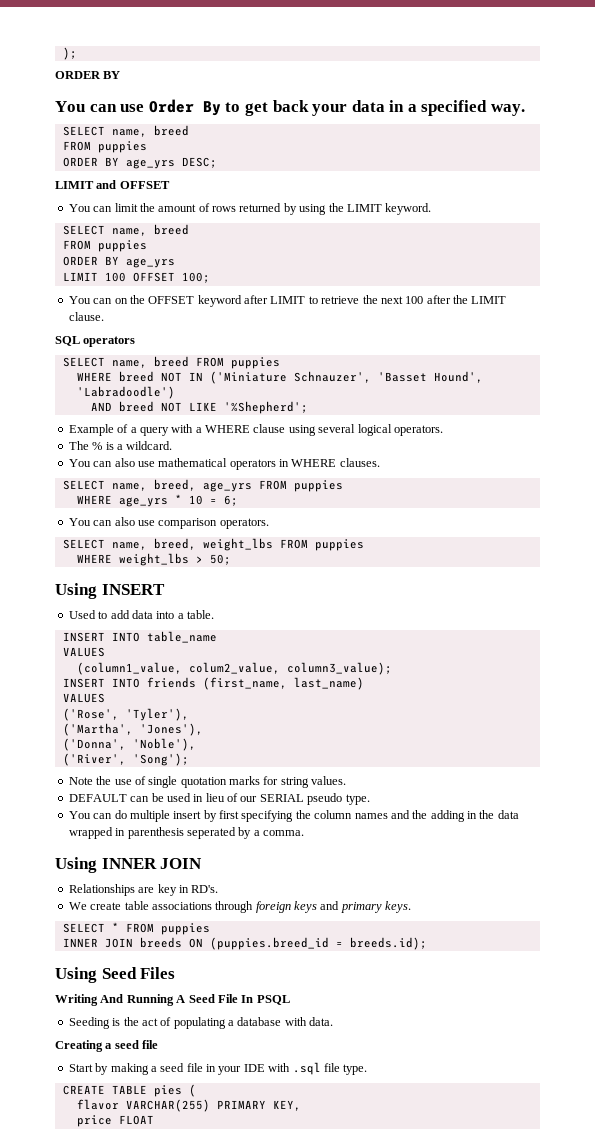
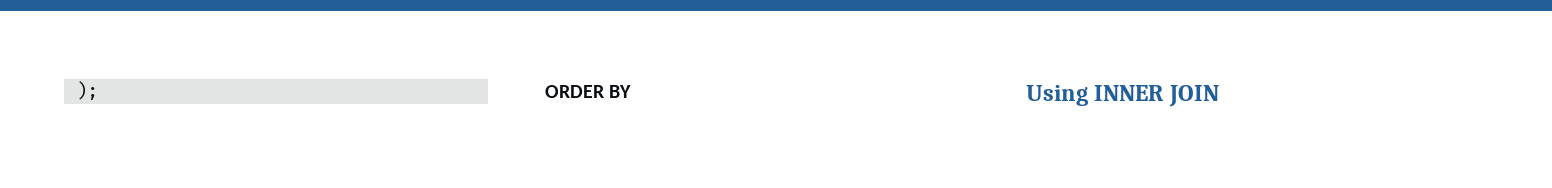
- You can use Order By to get back your data in a specified way.
- SELECT name, breed
- FROM puppies
- ORDER BY age_yrs DESC;
- LIMIT and OFFSET
- You can limit the amount of rows returned by using the LIMIT keyword.
- SELECT name, breed
- FROM puppies
- ORDER BY age_yrs
- LIMIT 100 OFFSET 100;
- You can on the OFFSET keyword after LIMIT to retrieve the next 100 after the LIMIT clause.
- SQL operators
- SELECT name, breed FROM puppies
- WHERE breed NOT IN ('Miniature Schnauzer', 'Basset Hound', 'Labradoodle')
- AND breed NOT LIKE '%Shepherd';
- Example of a query with a WHERE clause using several logical operators.
- The % is a wildcard.
- You can also use mathematical operators in WHERE clauses.
- SELECT name, breed, age_yrs FROM puppies
- WHERE age_yrs * 10 = 6;
- You can also use comparison operators.
- SELECT name, breed, weight_lbs FROM puppies
- WHERE weight_lbs > 50;
- Using INSERT
- Used to add data into a table.
- INSERT INTO table_name
- VALUES
- (column1_value, colum2_value, column3_value);
- INSERT INTO friends (first_name, last_name)
- VALUES
- ('Rose', 'Tyler'),
- ('Martha', 'Jones'),
- ('Donna', 'Noble'),
- ('River', 'Song');
- Note the use of single quotation marks for string values.
- DEFAULT can be used in lieu of our SERIAL pseudo type.
- You can do multiple insert by first specifying the column names and the adding in the data wrapped in parenthesis seperated by a comma.
  Using INNER JOIN
- Relationships are key in RD's.
- We create table associations through foreign keys and primary keys.
- SELECT * FROM puppies
- INNER JOIN breeds ON (puppies.breed_id = breeds.id);
- Using Seed Files
- Writing And Running A Seed File In PSQL
- Seeding is the act of populating a database with data.
- Creating a seed file
- Start by making a seed file in your IDE with .sql file type.
- CREATE TABLE pies (
- flavor VARCHAR(255) PRIMARY KEY,
- price FLOAT

